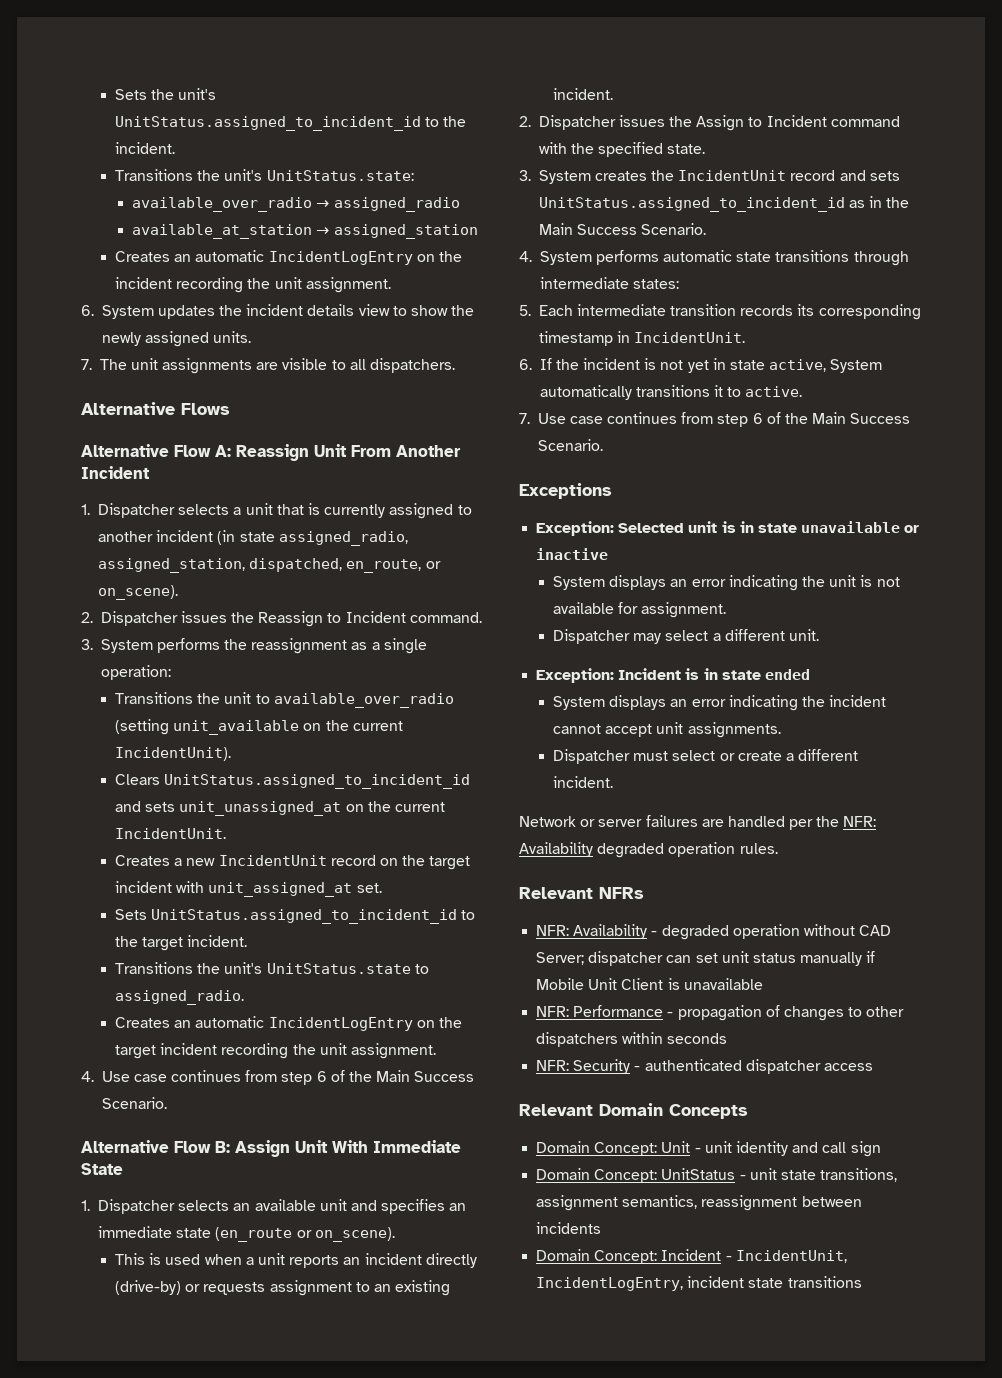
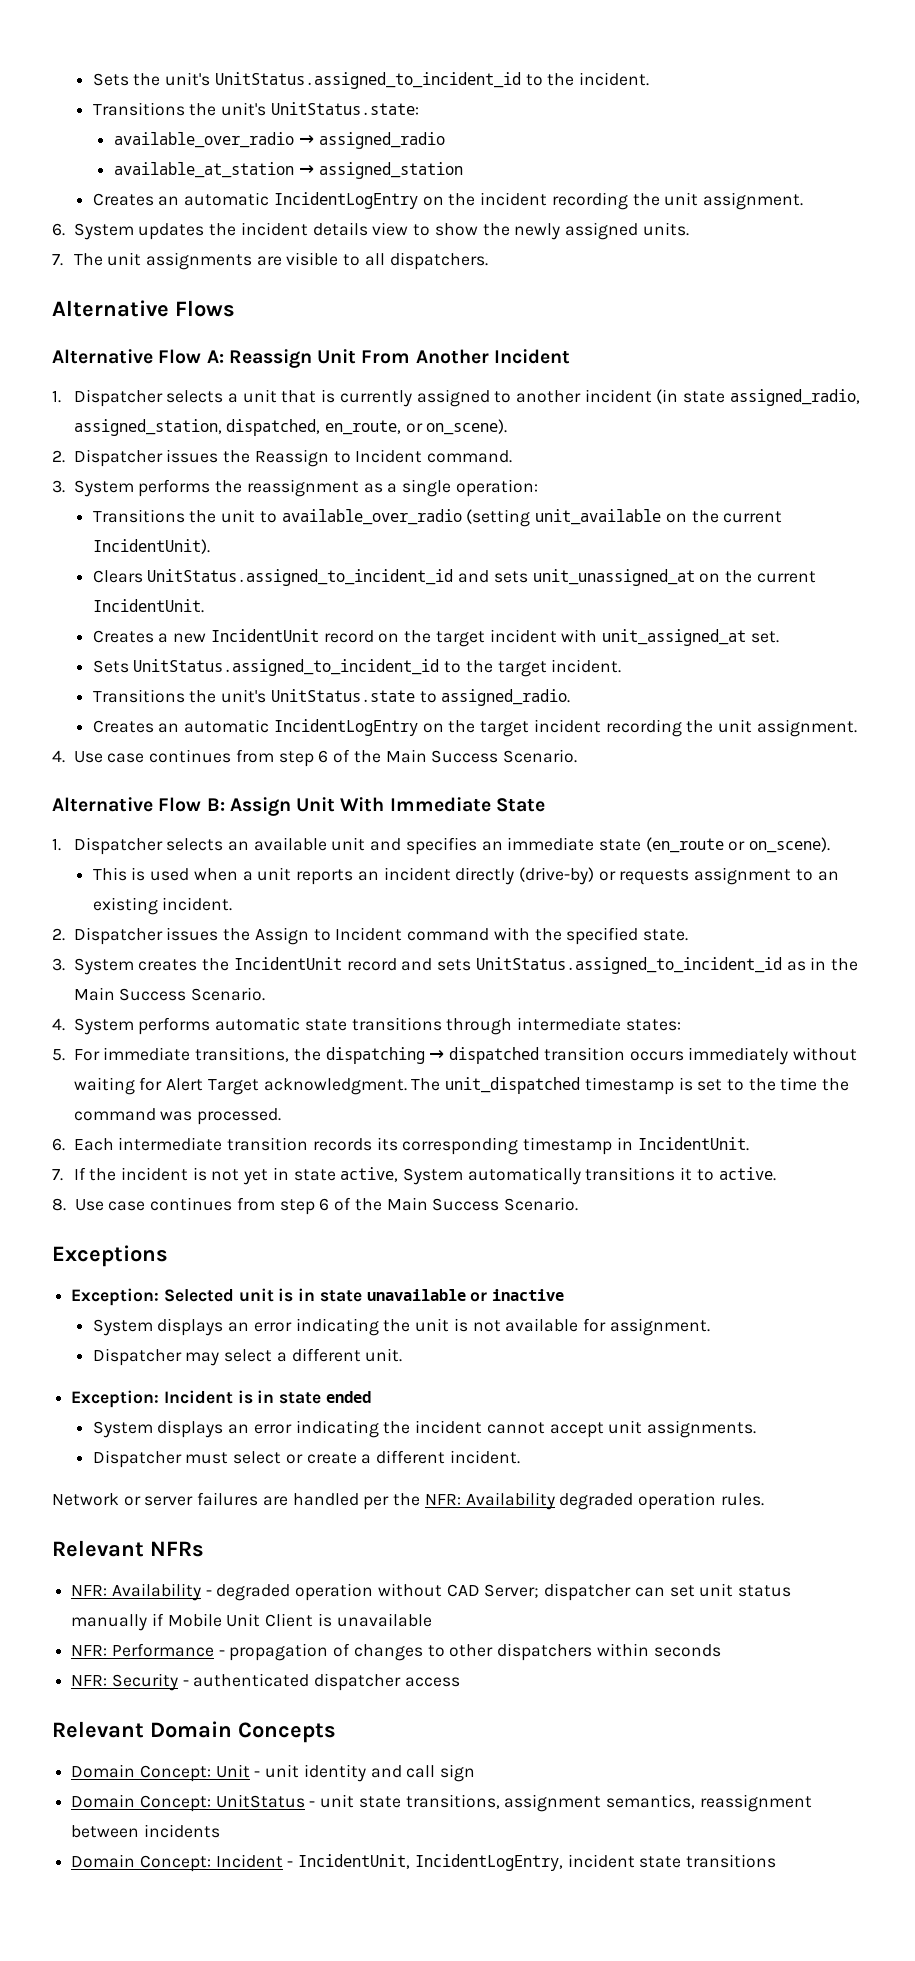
- 5. Each intermediate transition records its corresponding timestamp in IncidentUnit.
+ 5. For immediate transitions, the dispatching → dispatched transition occurs immediately without waiting for Alert Target acknowledgment. The unit_dispatched timestamp is set to the time the command was processed.
+ 6. Each intermediate transition records its corresponding timestamp in IncidentUnit.
- 6. If the incident is not yet in state active, System automatically transitions it to active.
+ 7. If the incident is not yet in state active, System automatically transitions it to active.
- 7. Use case continues from step 6 of the Main Success Scenario.
+ 8. Use case continues from step 6 of the Main Success Scenario.

